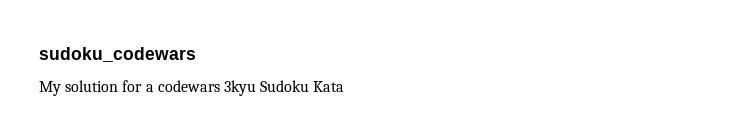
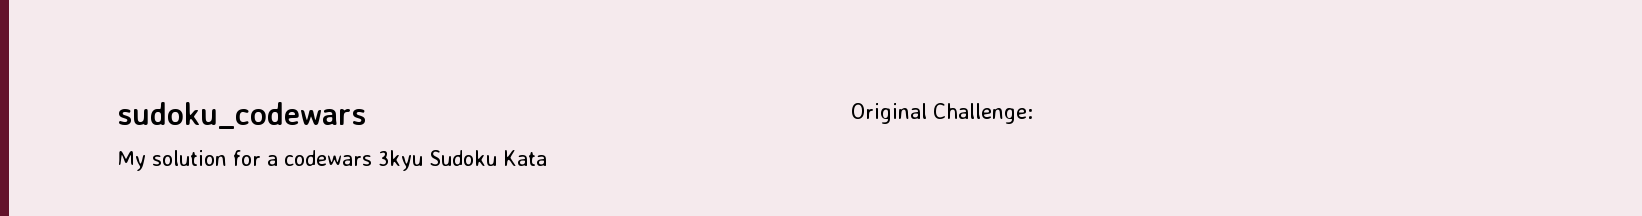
+ Original Challenge:

